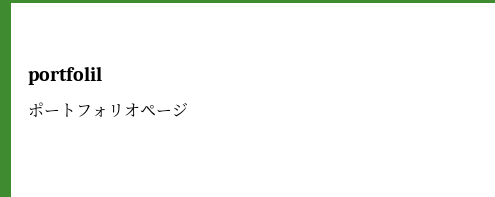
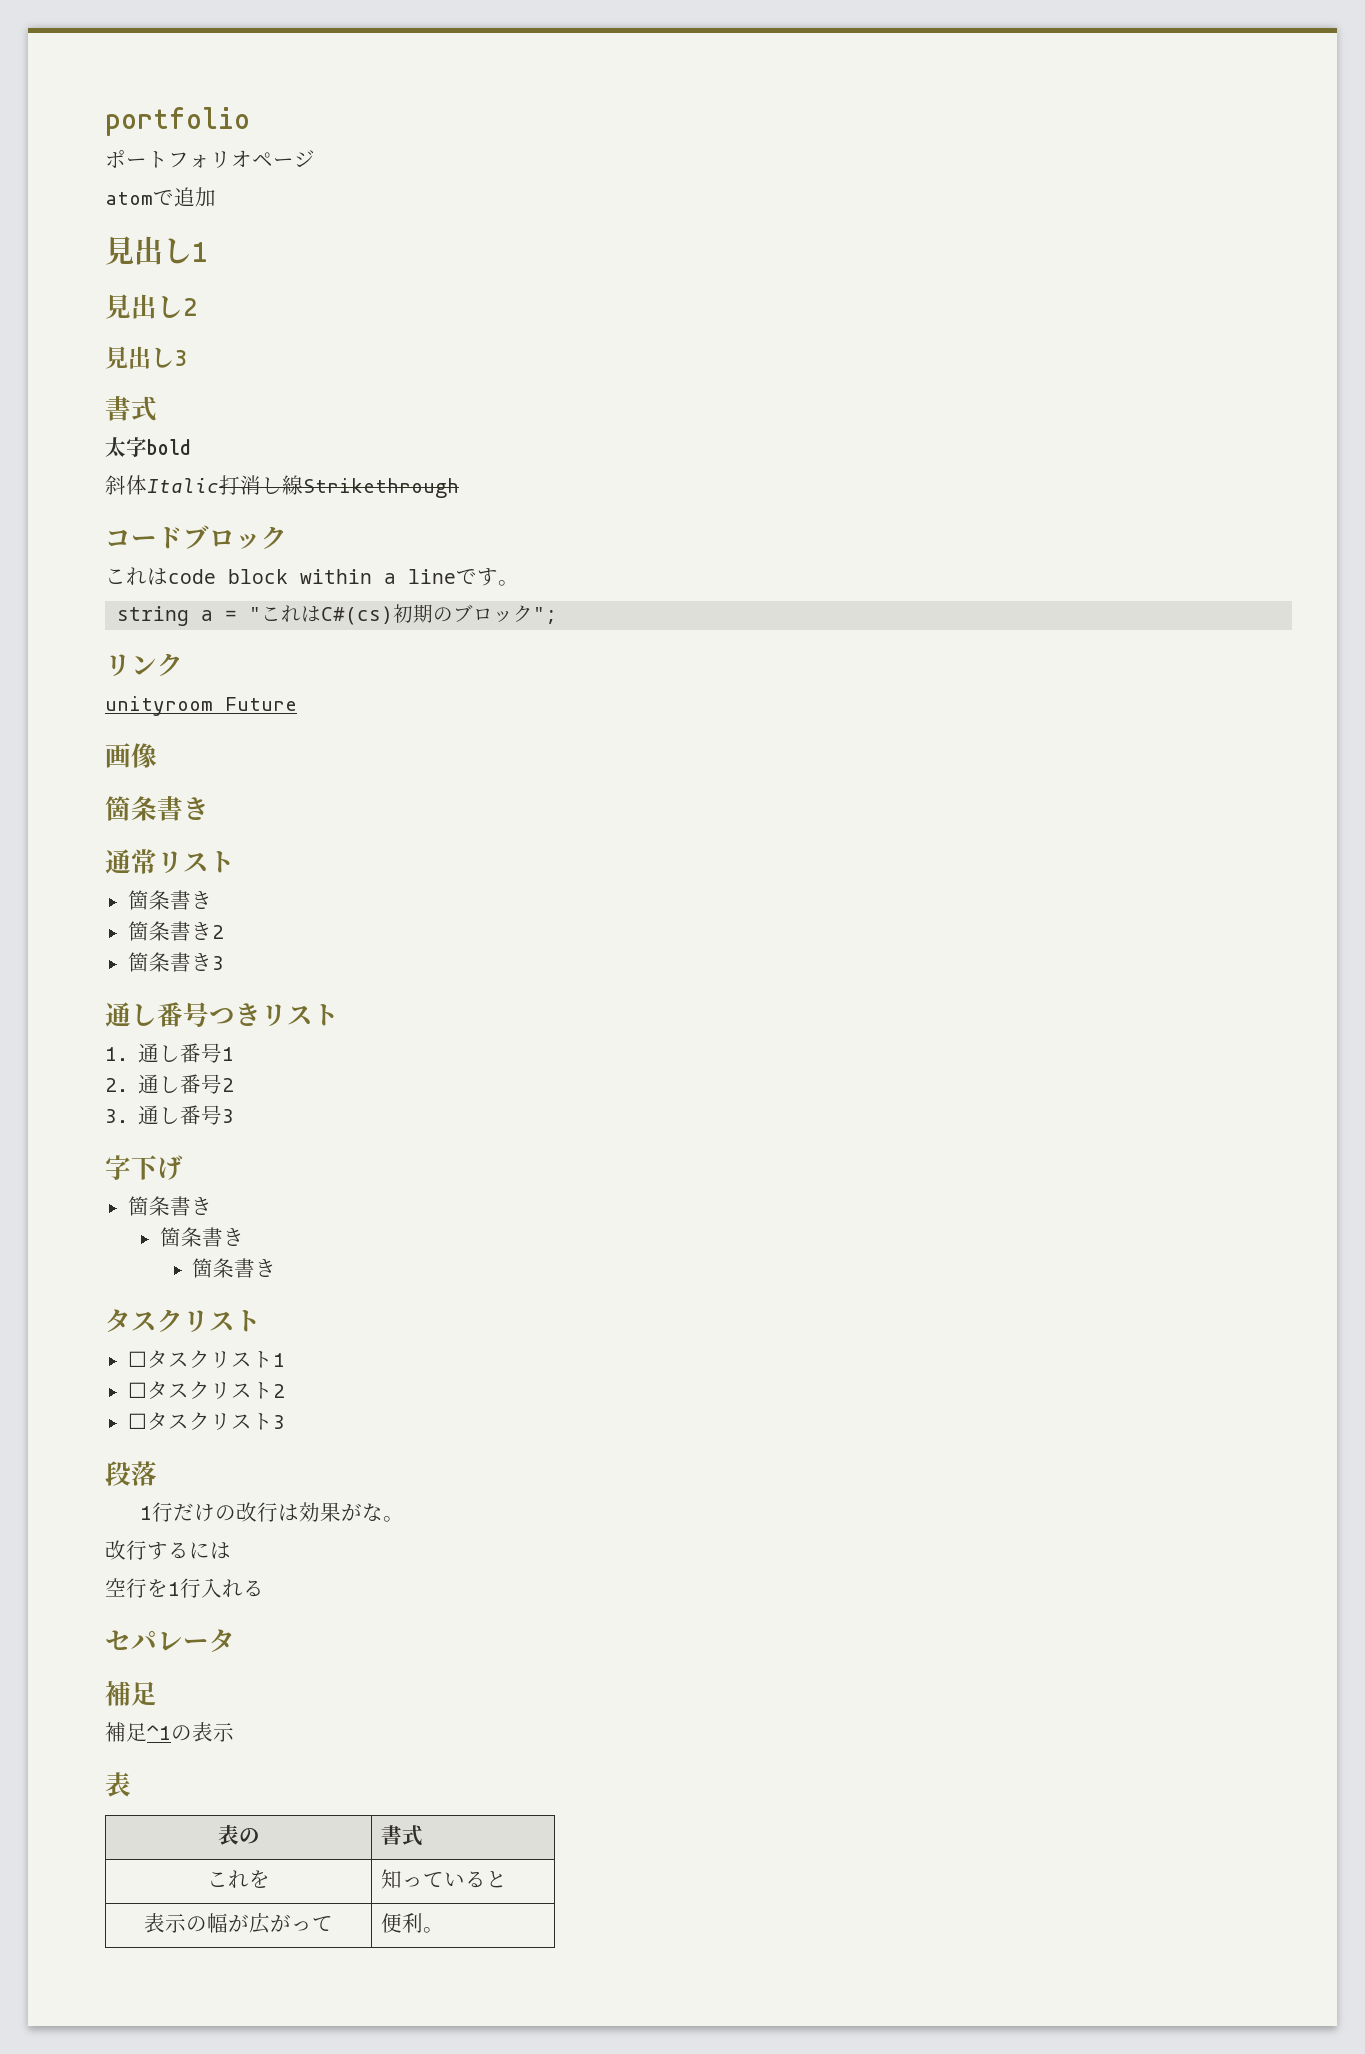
- portfolil
+ portfolio
+ atomで追加
+ 見出し1
+ 見出し2
+ 見出し3
+ 書式
+ 太字bold
+ 斜体Italic打消し線Strikethrough
+ コードブロック
+ これはcode block within a lineです。
+ string a = "これはC#(cs)初期のブロック";
+ リンク
+ unityroom Future
+ 画像
+ 箇条書き
+ 通常リスト
+ 箇条書き
+ 箇条書き2
+ 箇条書き3
+ 通し番号つきリスト
+ 1.通し番号1
+ 2.通し番号2
+ 3.通し番号3
+ 字下げ
+ 箇条書き
+ 箇条書き
+ 箇条書き
+ タスクリスト
+ ☐タスクリスト1
+ ☐タスクリスト2
+ ☐タスクリスト3
+ 段落
+ 1行だけの改行は効果がな。
+ 改行するには
+ 空行を1行入れる
+ セパレータ
+ 補足
+ 補足^1の表示
+ 表
+ 表の | 書式
+ これを | 知っていると
+ 表示の幅が広がって | 便利。

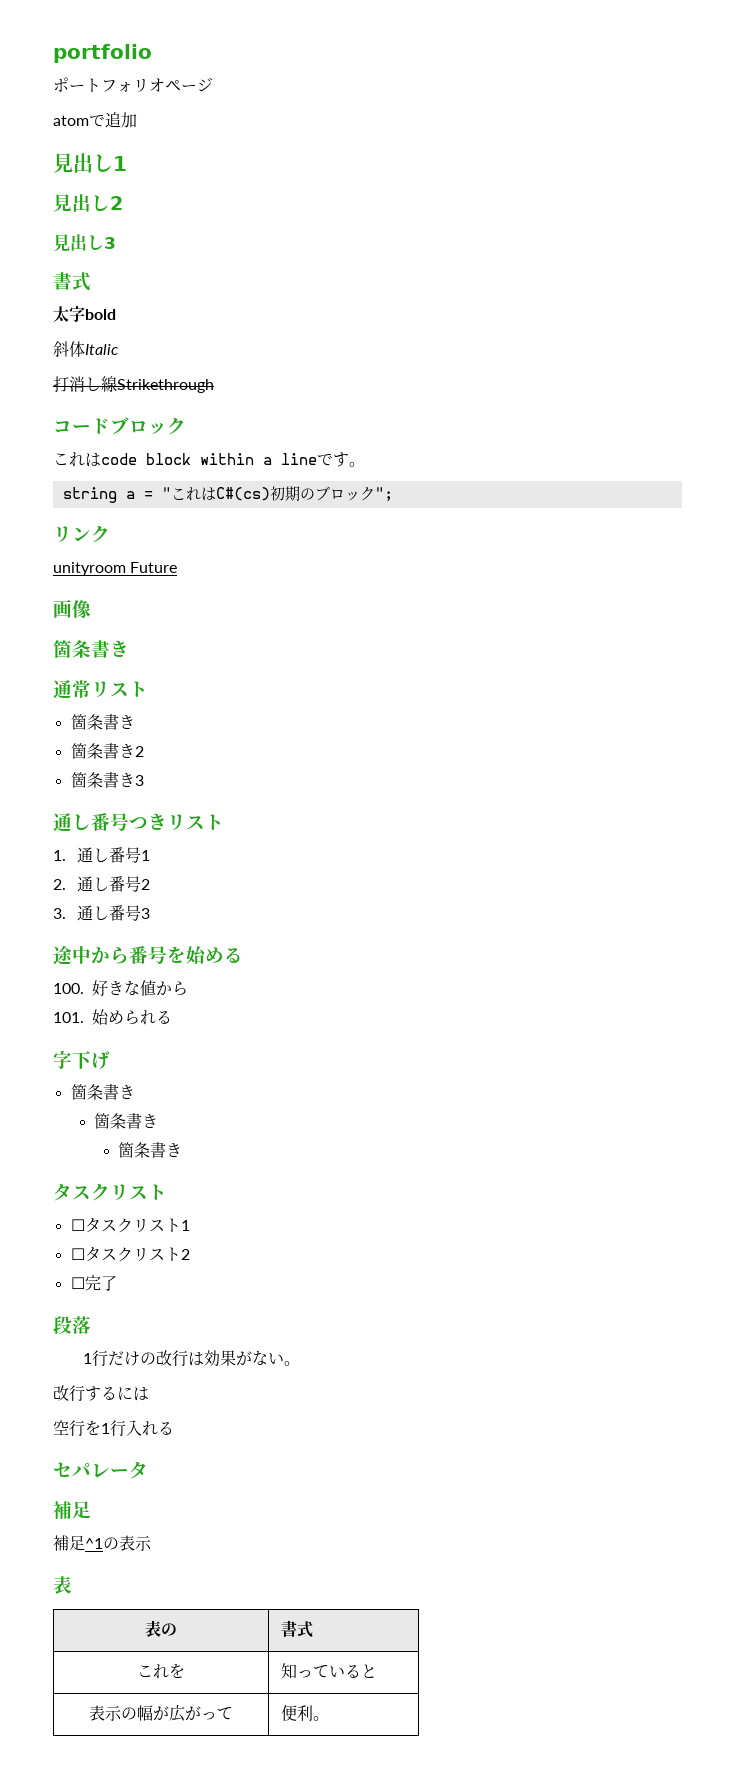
- 斜体Italic打消し線Strikethrough
+ 斜体Italic
+ 打消し線Strikethrough
+ 途中から番号を始める
+ 100.好きな値から
+ 101.始められる
- ☐タスクリスト3
+ ☐完了
- 1行だけの改行は効果がな。
+ 1行だけの改行は効果がない。

